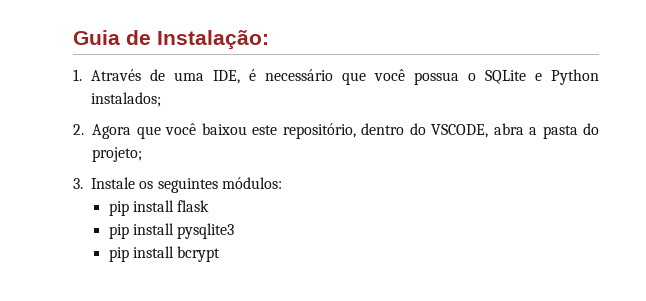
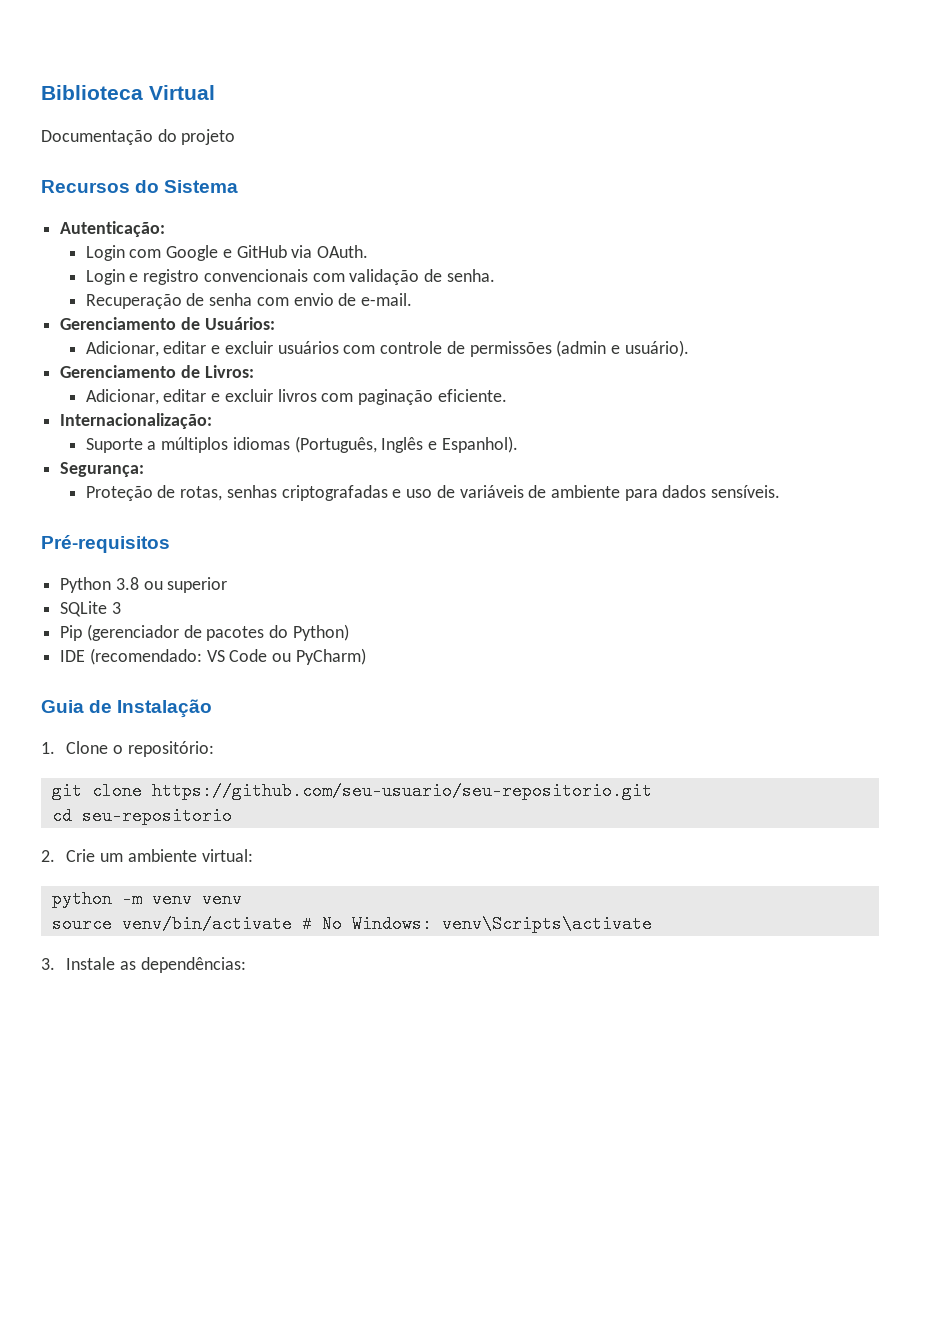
+ Biblioteca Virtual
+ Documentação do projeto
+ Recursos do Sistema
+ Autenticação:
+ Login com Google e GitHub via OAuth.
+ Login e registro convencionais com validação de senha.
+ Recuperação de senha com envio de e-mail.
+ Gerenciamento de Usuários:
+ Adicionar, editar e excluir usuários com controle de permissões (admin e usuário).
+ Gerenciamento de Livros:
+ Adicionar, editar e excluir livros com paginação eficiente.
+ Internacionalização:
+ Suporte a múltiplos idiomas (Português, Inglês e Espanhol).
+ Segurança:
+ Proteção de rotas, senhas criptografadas e uso de variáveis de ambiente para dados sensíveis.
+ Pré-requisitos
+ Python 3.8 ou superior
+ SQLite 3
+ Pip (gerenciador de pacotes do Python)
+ IDE (recomendado: VS Code ou PyCharm)
- Guia de Instalação:
+ Guia de Instalação
- 1. Através de uma IDE, é necessário que você possua o SQLite e Python instalados;
- 2. Agora que você baixou este repositório, dentro do VSCODE, abra a pasta do projeto;
- 3. Instale os seguintes módulos:
- pip install flask
- pip install pysqlite3
- pip install bcrypt
+ 1. Clone o repositório:
+ git clone https://github.com/seu-usuario/seu-repositorio.git
+ cd seu-repositorio
+ 2. Crie um ambiente virtual:
+ python -m venv venv
+ source venv/bin/activate # No Windows: venv\Scripts\activate
+ 3. Instale as dependências:

